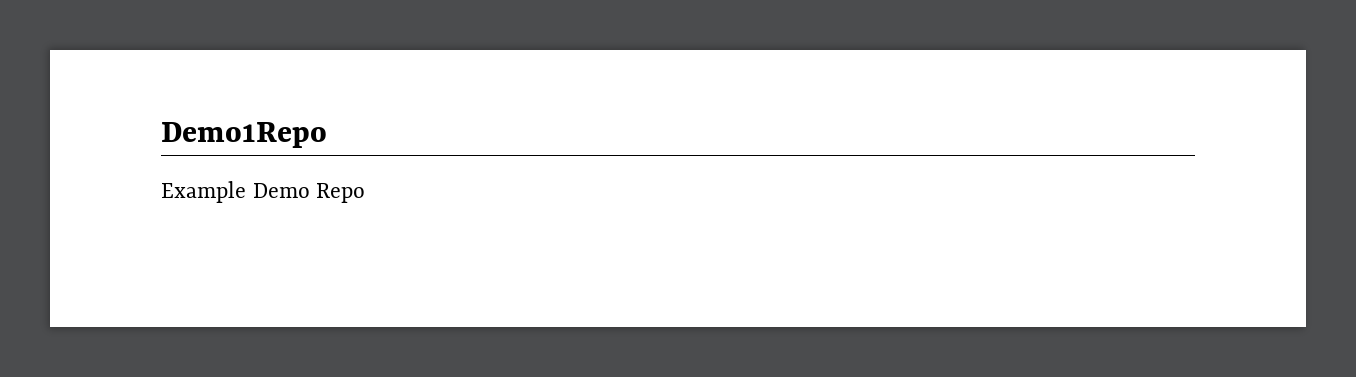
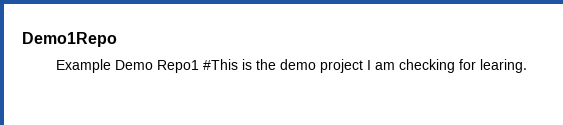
- Example Demo Repo
+ Example Demo Repo1 #This is the demo project I am checking for learing.

